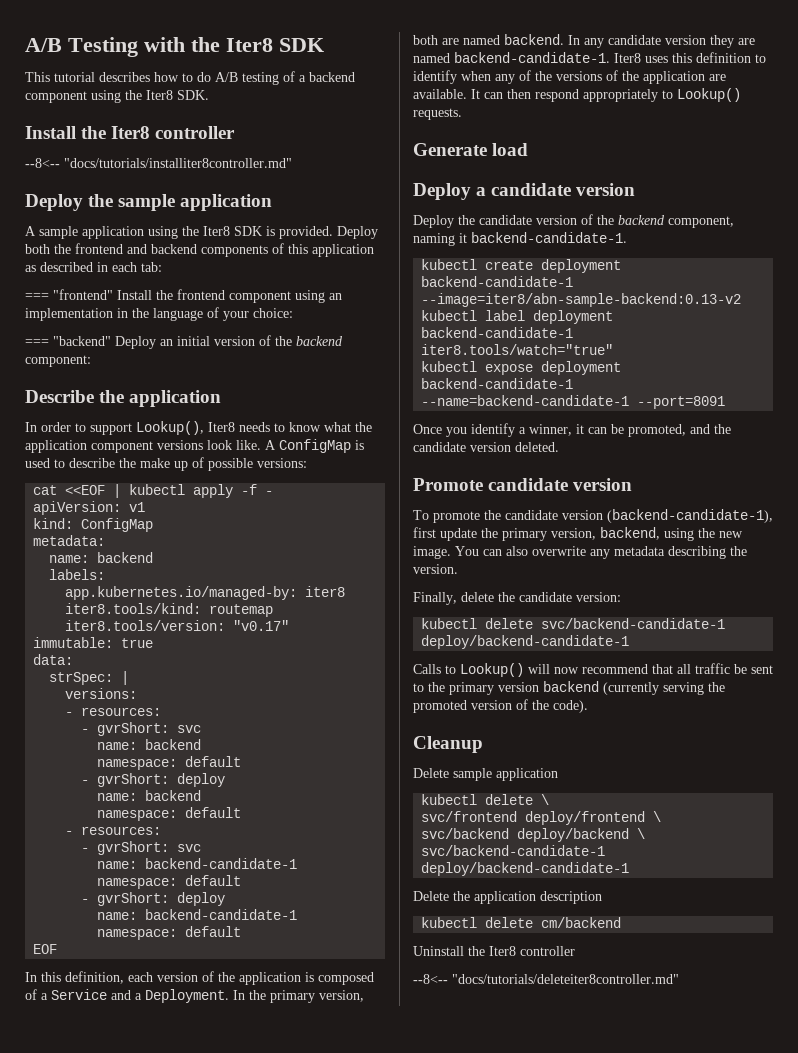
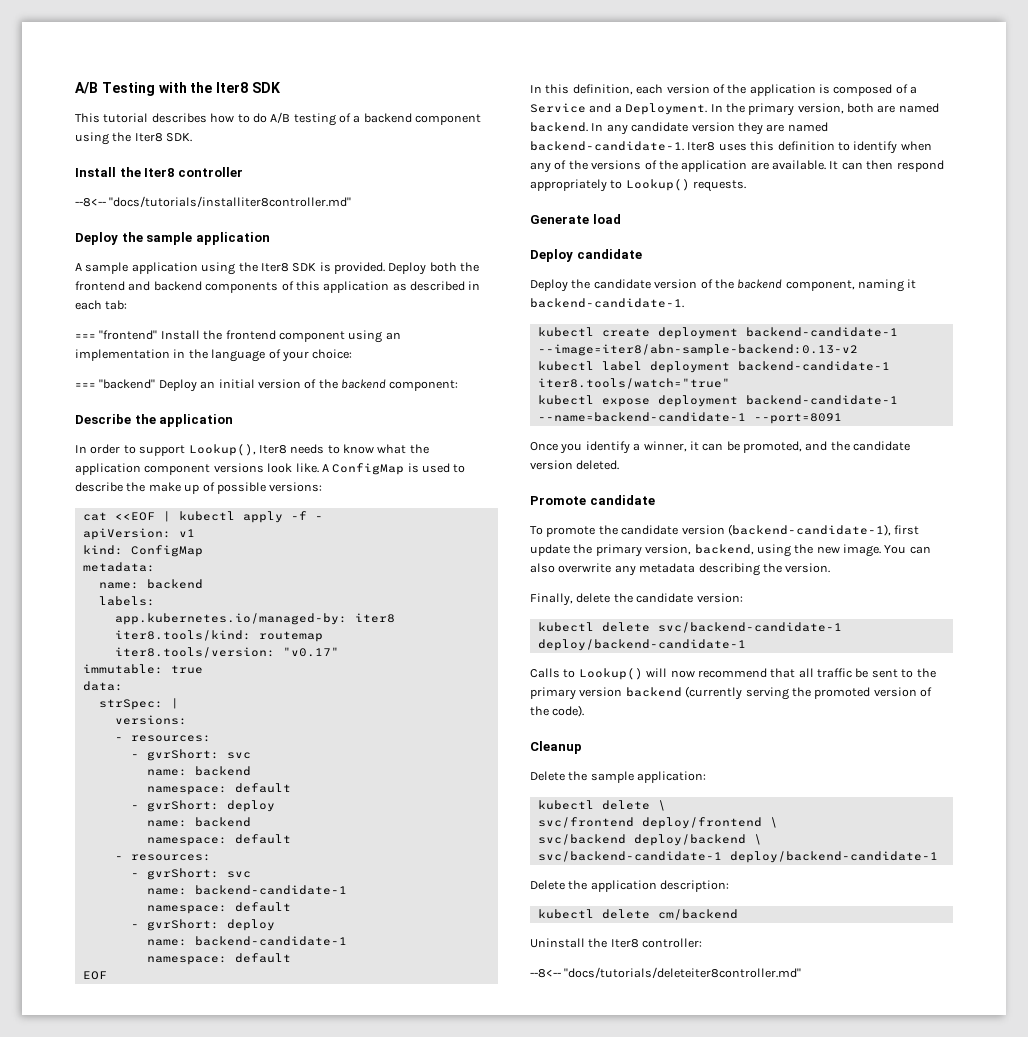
- Deploy a candidate version
+ Deploy candidate
- Promote candidate version
+ Promote candidate
- Delete sample application
+ Delete the sample application:
- Delete the application description
+ Delete the application description:
- Uninstall the Iter8 controller
+ Uninstall the Iter8 controller:

